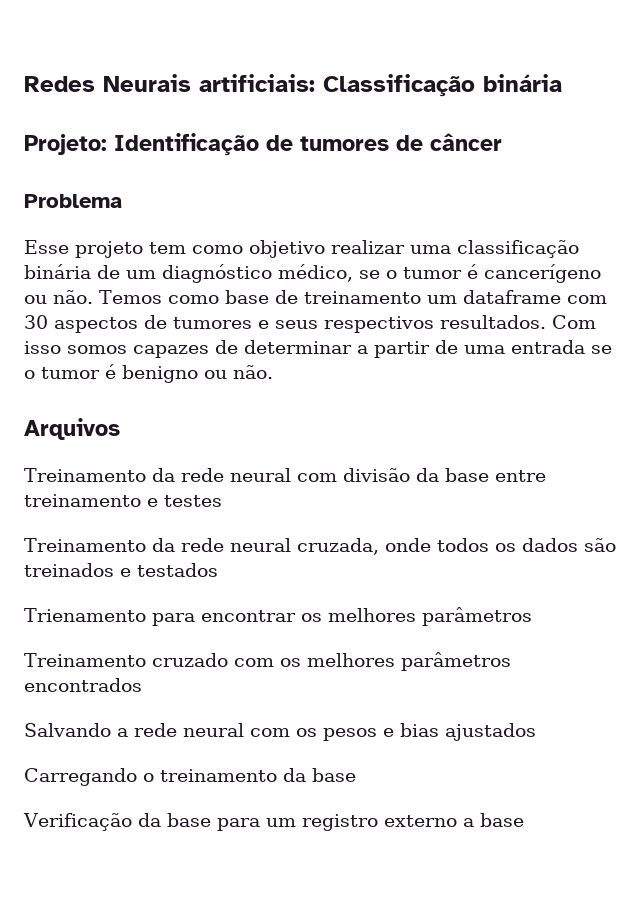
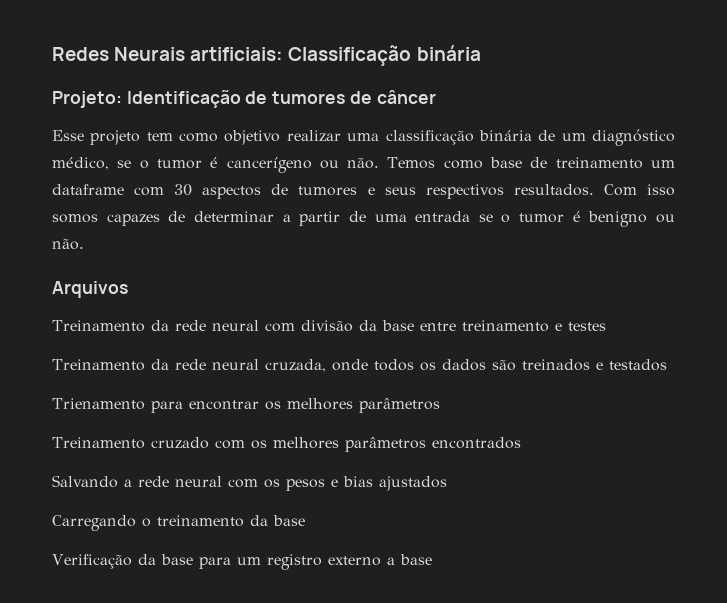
- Problema

